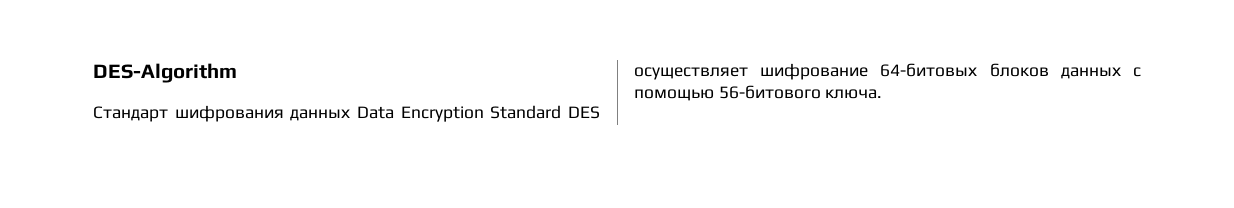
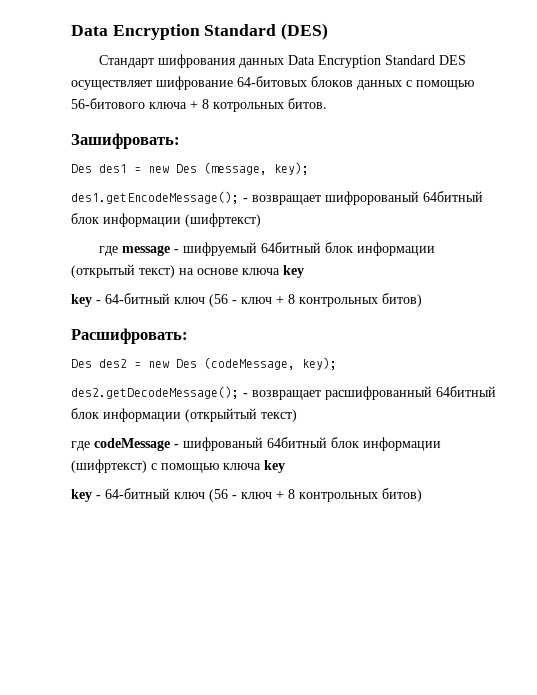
- DES-Algorithm
+ Data Encryption Standard (DES)
- Стандарт шифрования данных Data Encryption Standard DES осуществляет шифрование 64-битовых блоков данных с помощью 56-битового ключа.
+ Стандарт шифрования данных Data Encryption Standard DES осуществляет шифрование 64-битовых блоков данных с помощью 56-битового ключа + 8 котрольных битов.
+ Зашифровать:
+ Des des1 = new Des (message, key);
+ des1.getEncodeMessage(); - возвращает шифророваный 64битный блок информации (шифртекст)
+ где message - шифруемый 64битный блок информации (открытый текст) на основе ключа key
+ key - 64-битный ключ (56 - ключ + 8 контрольных битов)
+ Расшифровать:
+ Des des2 = new Des (codeMessage, key);
+ des2.getDecodeMessage(); - возвращает расшифрованный 64битный блок информации (открыйтый текст)
+ где codeMessage - шифрованый 64битный блок информации (шифртекст) с помощью ключа key
+ key - 64-битный ключ (56 - ключ + 8 контрольных битов)

